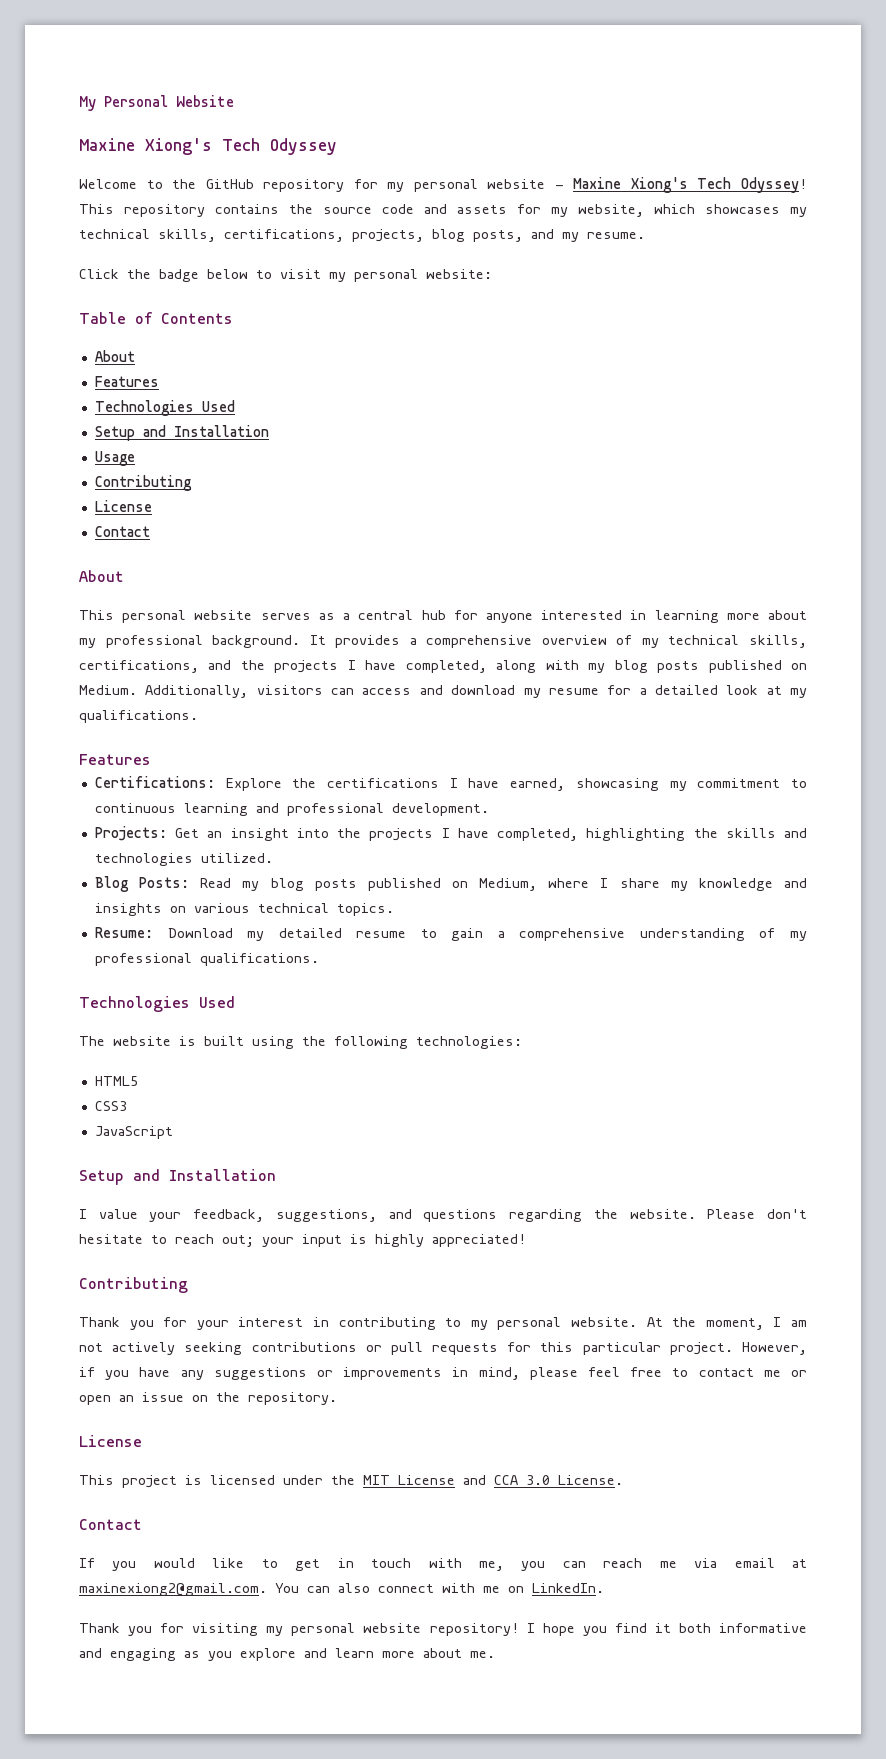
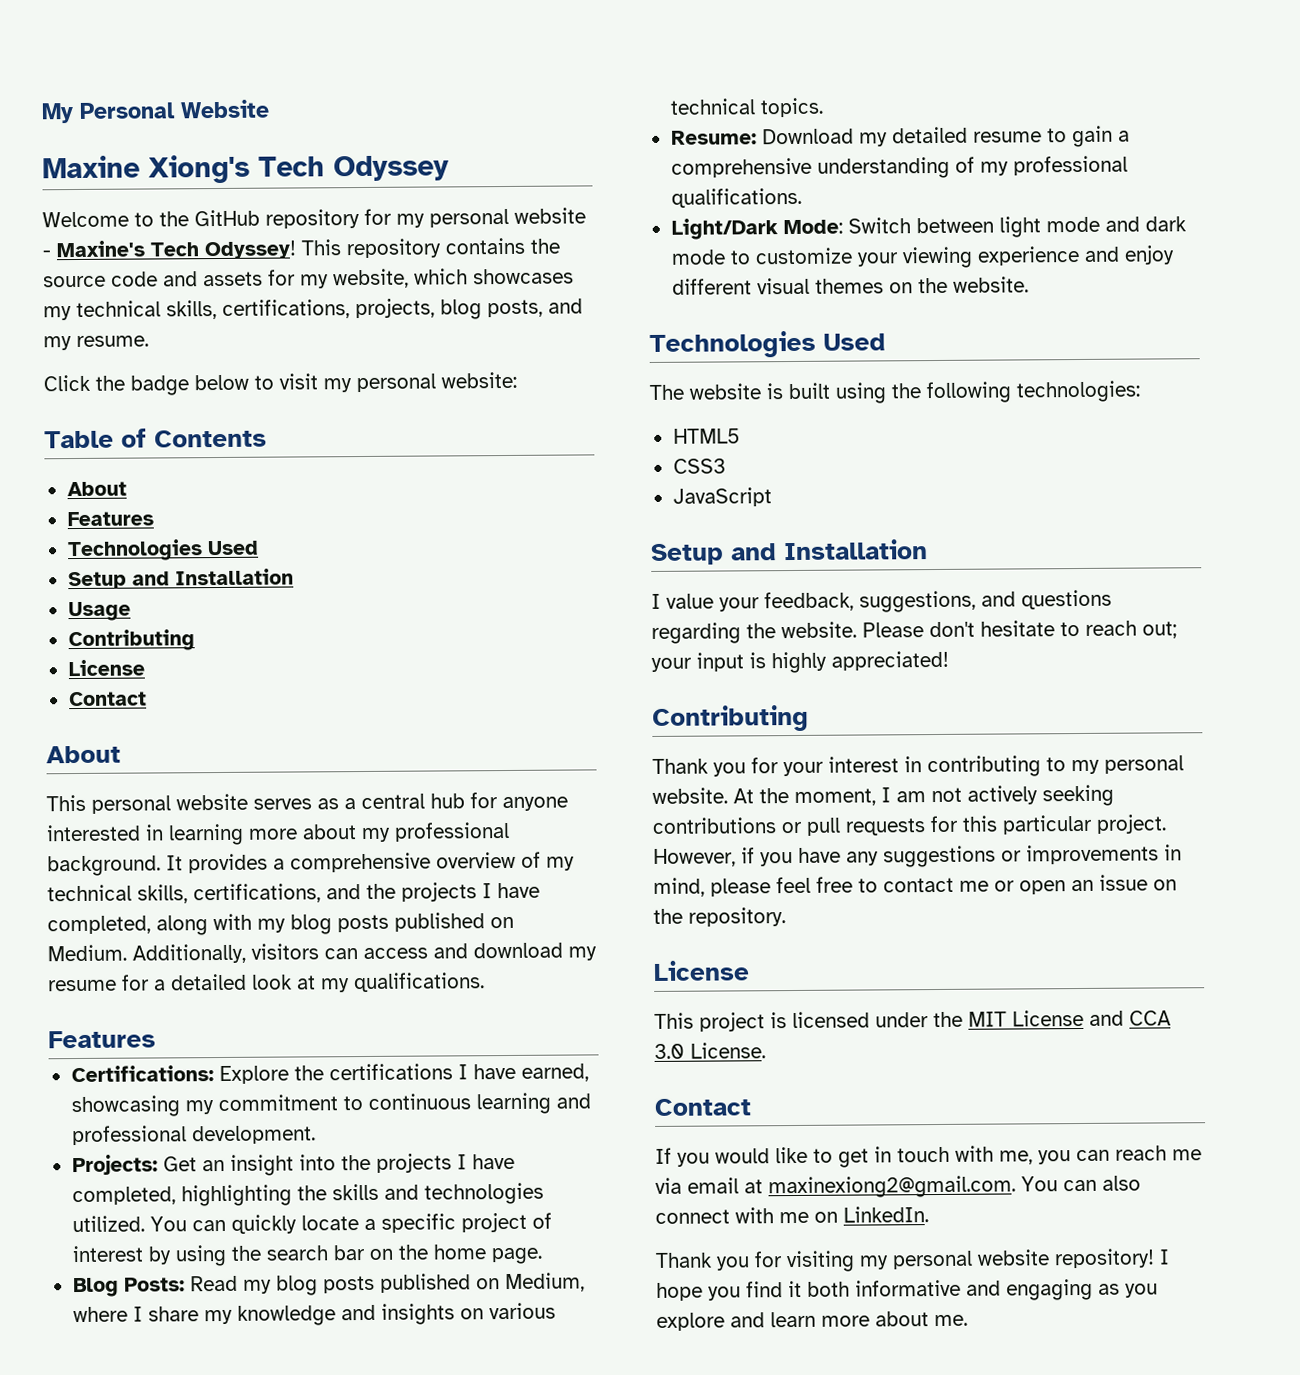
- Welcome to the GitHub repository for my personal website - Maxine Xiong's Tech Odyssey!
+ Welcome to the GitHub repository for my personal website - Maxine's Tech Odyssey!
+ You can quickly locate a specific project of interest by using the search bar on the home page.
+ Light/Dark Mode: Switch between light mode and dark mode to customize your viewing experience and enjoy different visual themes on the website.

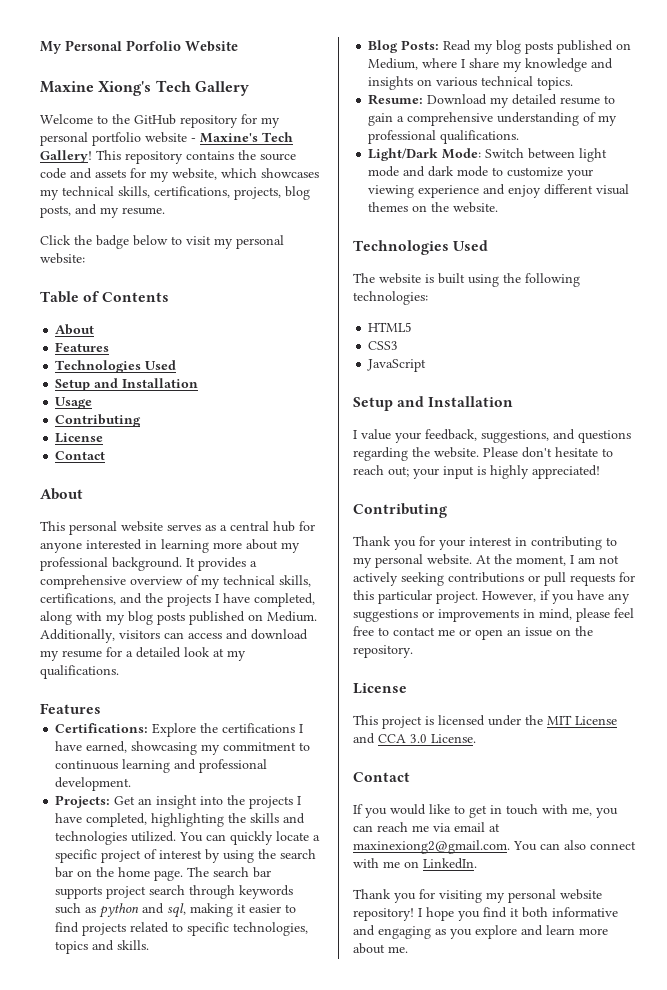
- My Personal Website
+ My Personal Porfolio Website
- Maxine Xiong's Tech Odyssey
+ Maxine Xiong's Tech Gallery
- Welcome to the GitHub repository for my personal website - Maxine's Tech Odyssey!
+ Welcome to the GitHub repository for my personal portfolio website - Maxine's Tech Gallery!
+ The search bar supports project search through keywords such as python and sql, making it easier to find projects related to specific technologies, topics and skills.

